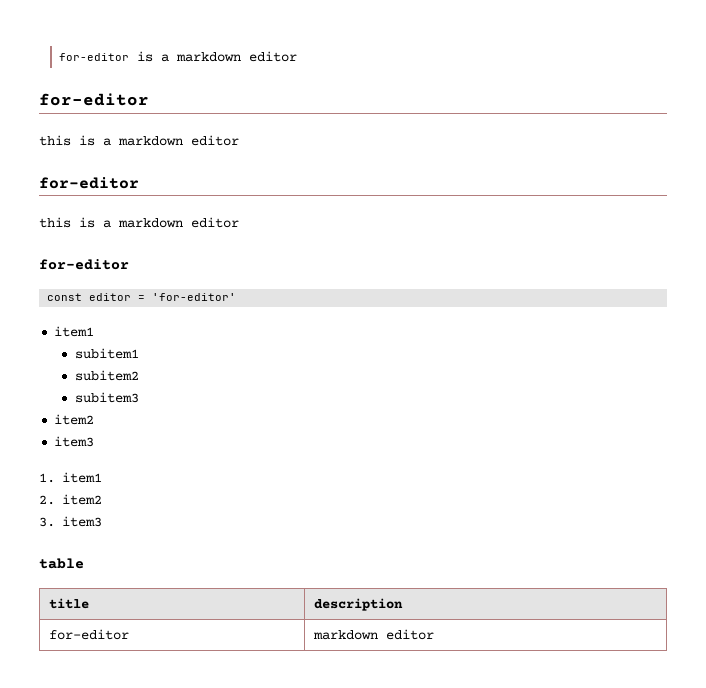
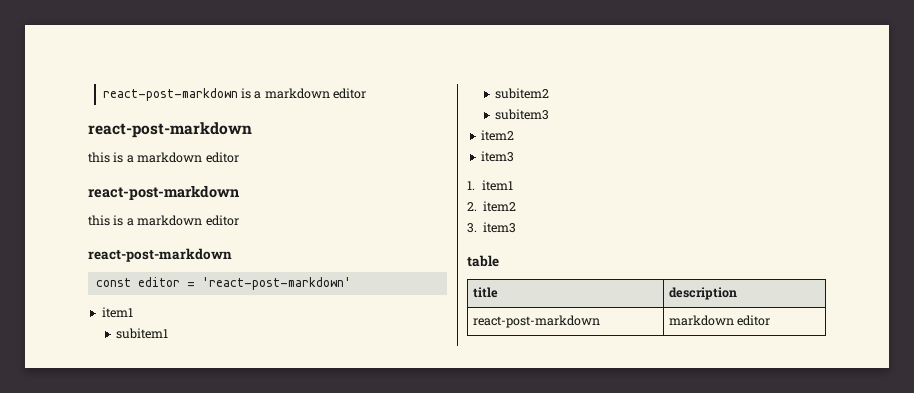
- for-editor is a markdown editor
- for-editor
+ react-post-markdown is a markdown editor
+ react-post-markdown
  this is a markdown editor
- for-editor
+ react-post-markdown
  this is a markdown editor
- for-editor
+ react-post-markdown
- const editor = 'for-editor'
+ const editor = 'react-post-markdown'
- for-editor | markdown editor
+ react-post-markdown | markdown editor

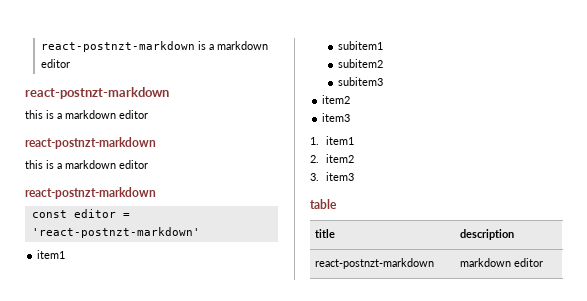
- react-post-markdown is a markdown editor
- react-post-markdown
+ react-postnzt-markdown is a markdown editor
+ react-postnzt-markdown
  this is a markdown editor
- react-post-markdown
+ react-postnzt-markdown
  this is a markdown editor
- react-post-markdown
+ react-postnzt-markdown
- const editor = 'react-post-markdown'
+ const editor = 'react-postnzt-markdown'
- react-post-markdown | markdown editor
+ react-postnzt-markdown | markdown editor

